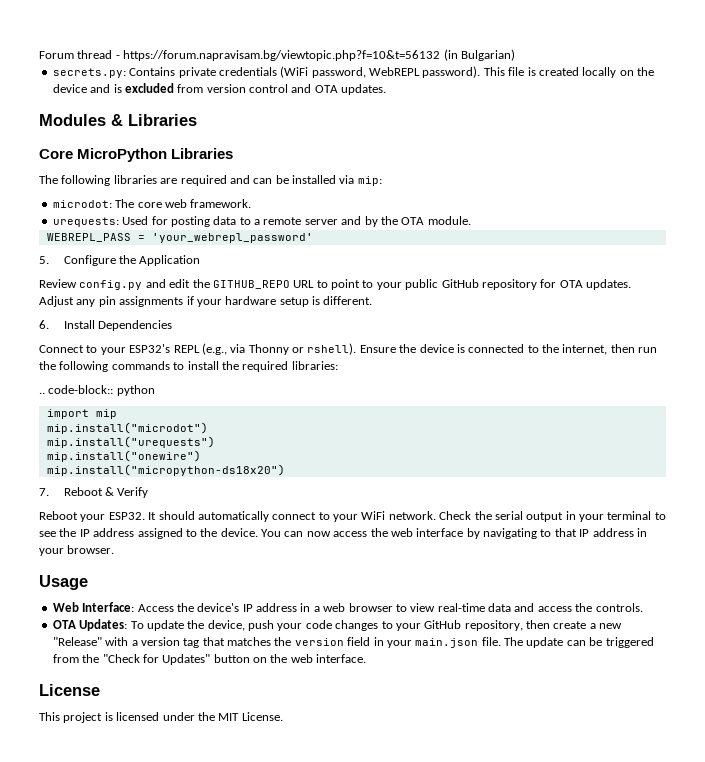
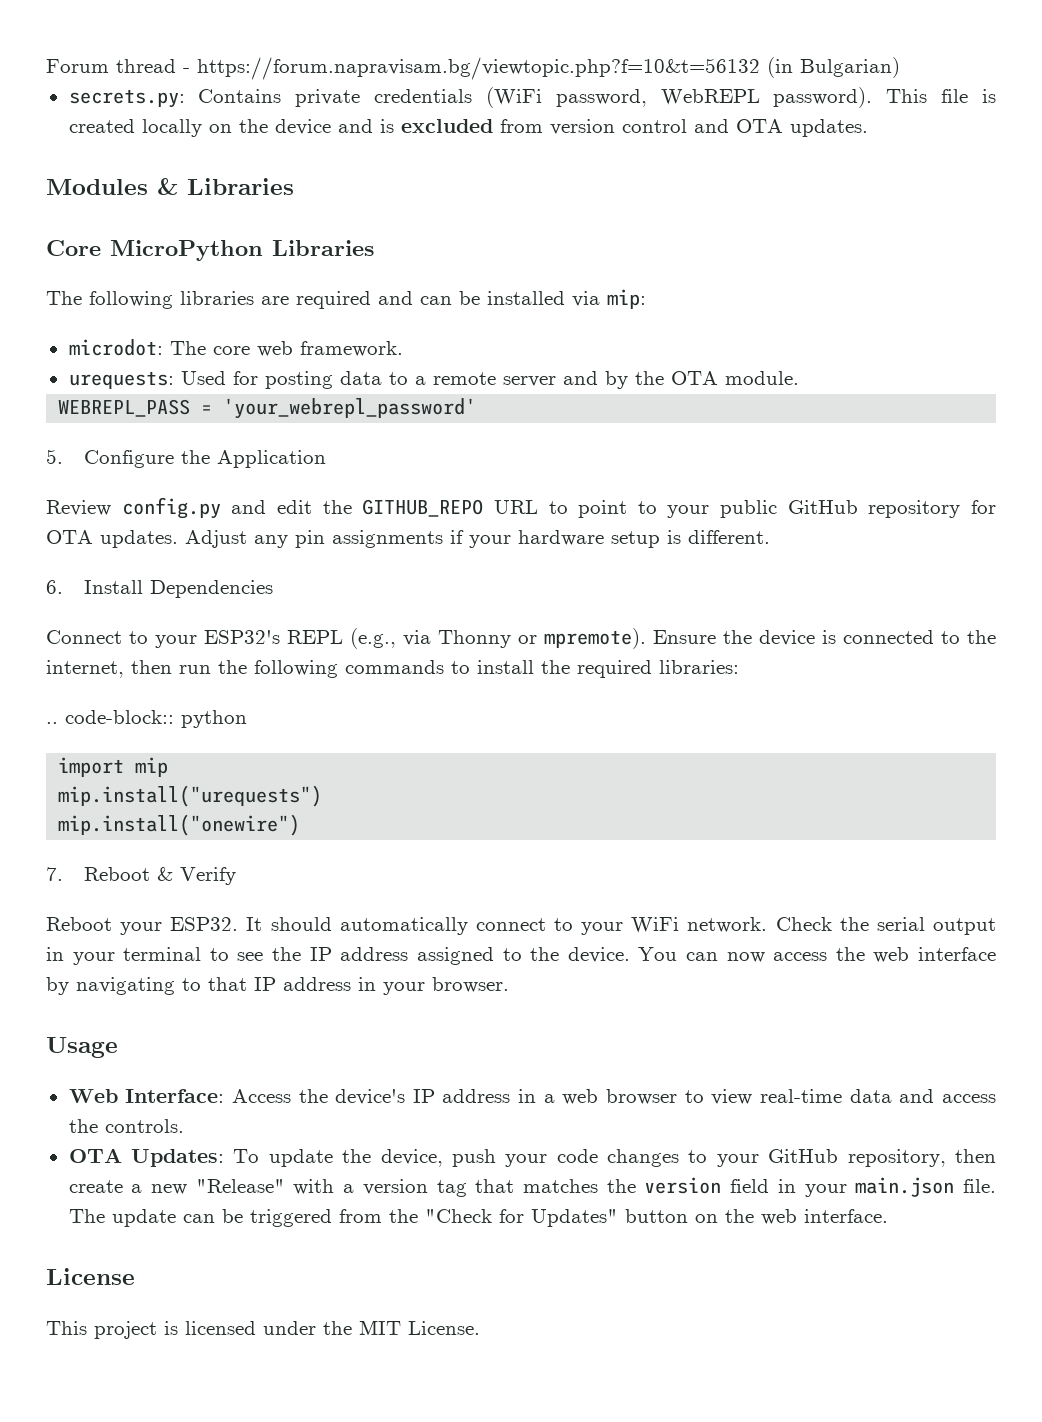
- Connect to your ESP32's REPL (e.g., via Thonny or rshell).
+ Connect to your ESP32's REPL (e.g., via Thonny or mpremote).
- mip.install("microdot")
- mip.install("micropython-ds18x20")

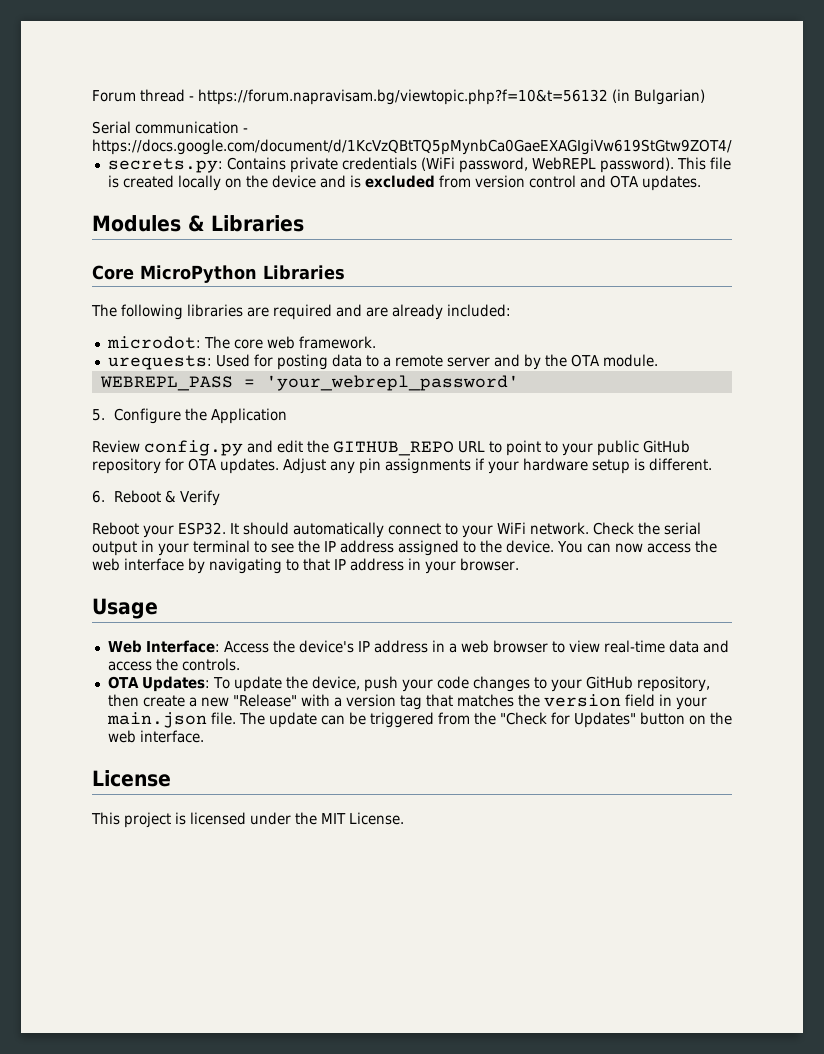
+ Serial communication - https://docs.google.com/document/d/1KcVzQBtTQ5pMynbCa0GaeEXAGIgiVw619StGtw9ZOT4/
- The following libraries are required and can be installed via mip:
+ The following libraries are required and are already included:
- 6. Install Dependencies
- Connect to your ESP32's REPL (e.g., via Thonny or mpremote). Ensure the device is connected to the internet, then run the following commands to install the required libraries:
- .. code-block:: python
- import mip
- mip.install("urequests")
- mip.install("onewire")
- 7. Reboot & Verify
+ 6. Reboot & Verify

